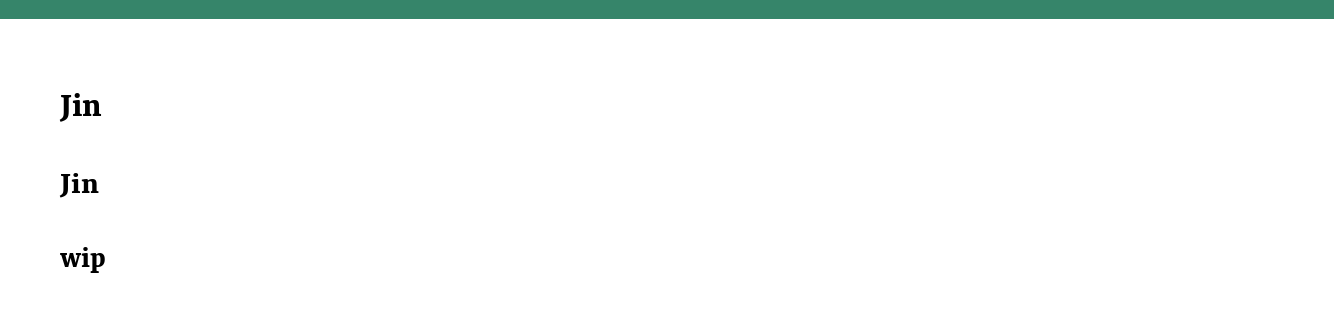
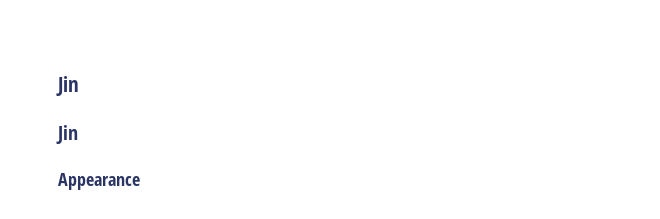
- wip
+ Appearance

